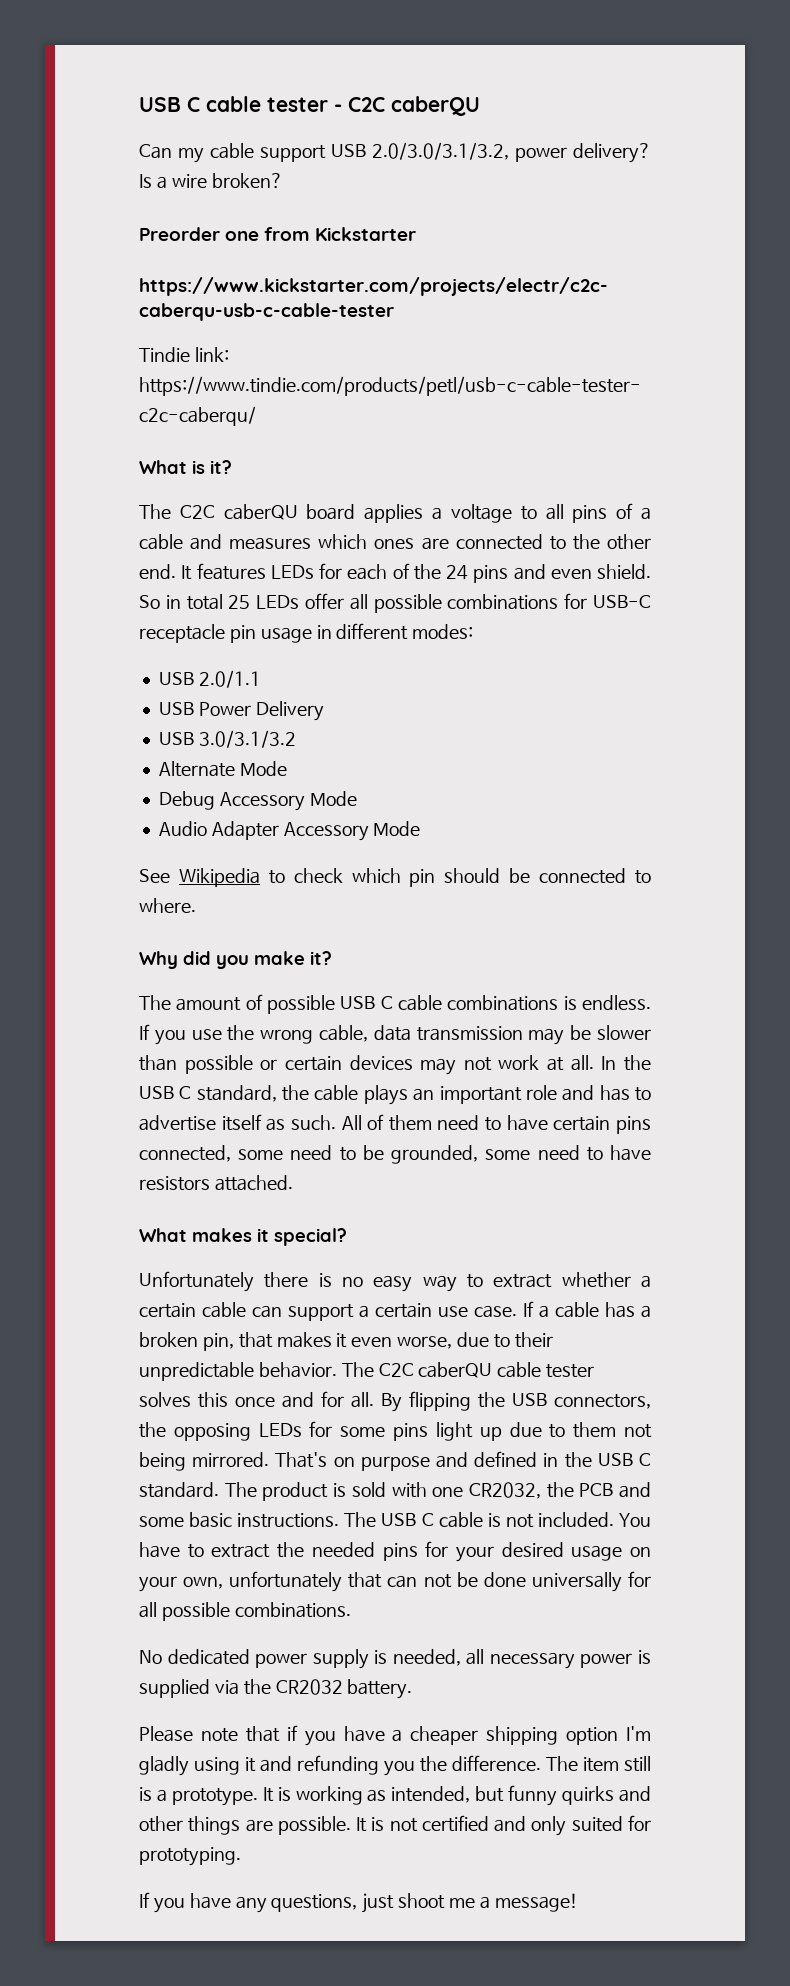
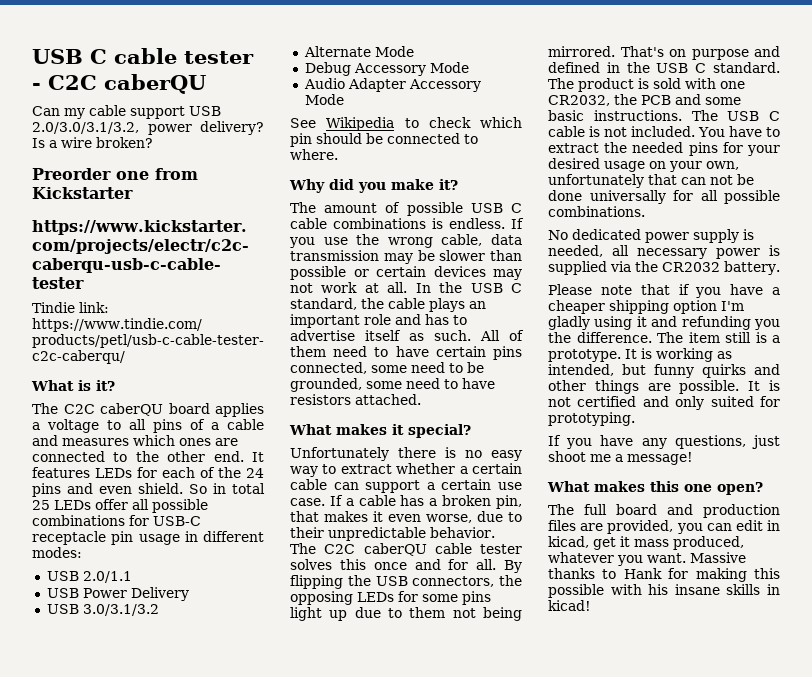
+ What makes this one open?
+ The full board and production files are provided, you can edit in kicad, get it mass produced, whatever you want. Massive thanks to Hank for making this possible with his insane skills in kicad!

